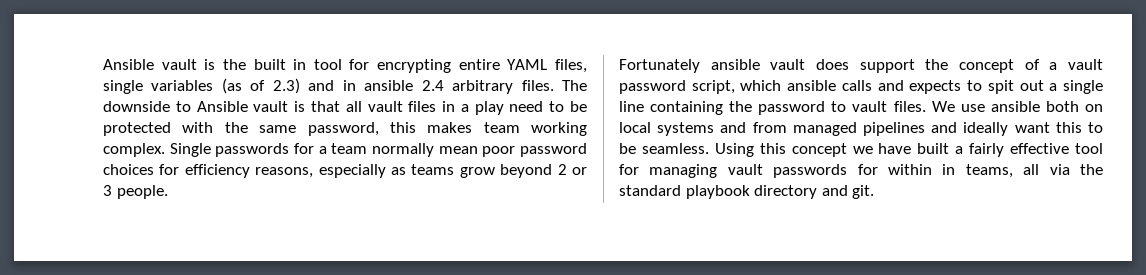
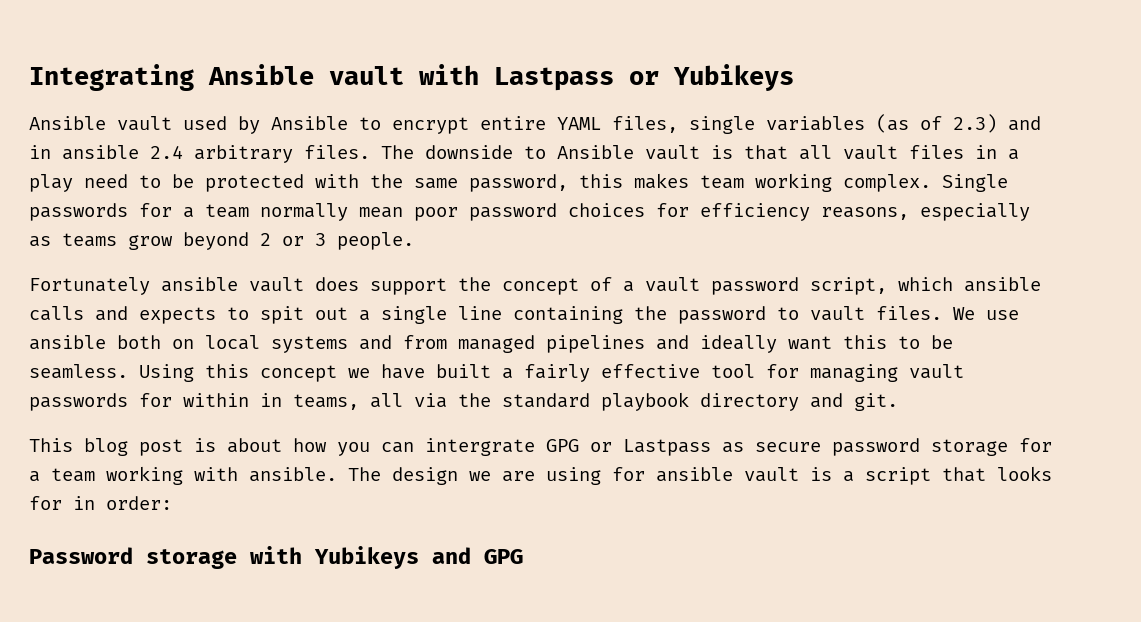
- Ansible vault is the built in tool for encrypting entire YAML files, single variables (as of 2.3) and in ansible 2.4 arbitrary files.
+ Integrating Ansible vault with Lastpass or Yubikeys
+ Ansible vault used by Ansible to encrypt entire YAML files, single variables (as of 2.3) and in ansible 2.4 arbitrary files.
+ This blog post is about how you can intergrate GPG or Lastpass as secure password storage for a team working with ansible. The design we are using for ansible vault is a script that looks for in order:
+ Password storage with Yubikeys and GPG

